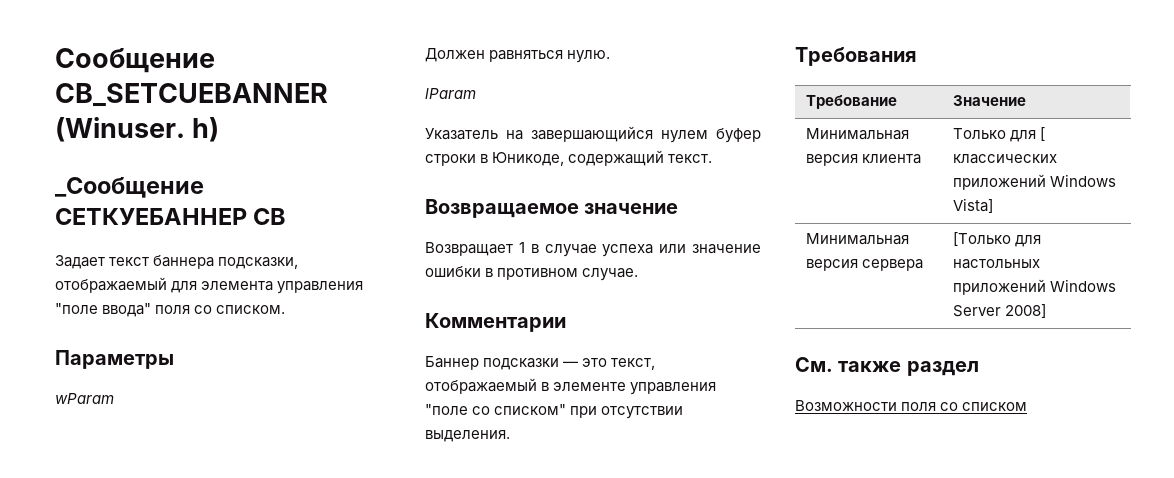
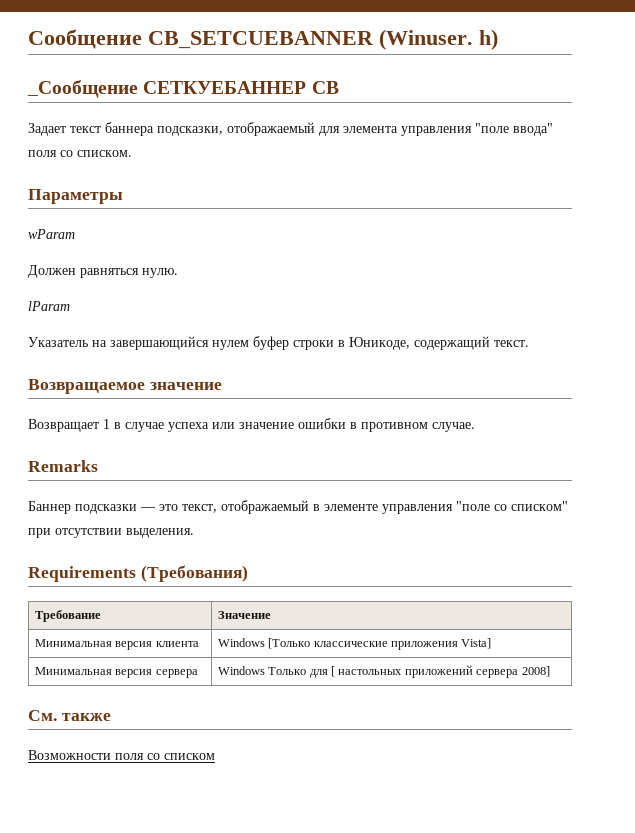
- Комментарии
+ Remarks
- Требования
+ Requirements (Требования)
- Минимальная версия клиента | Только для [ классических приложений Windows Vista]
- Минимальная версия сервера | [Только для настольных приложений Windows Server 2008]
+ Минимальная версия клиента | Windows [Только классические приложения Vista]
+ Минимальная версия сервера | Windows Только для [ настольных приложений сервера 2008]
- См. также раздел
+ См. также

